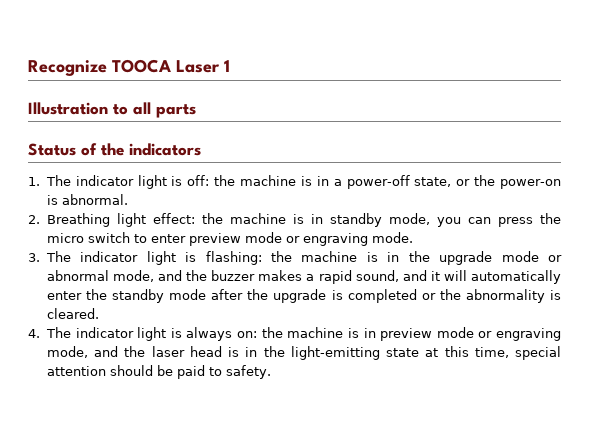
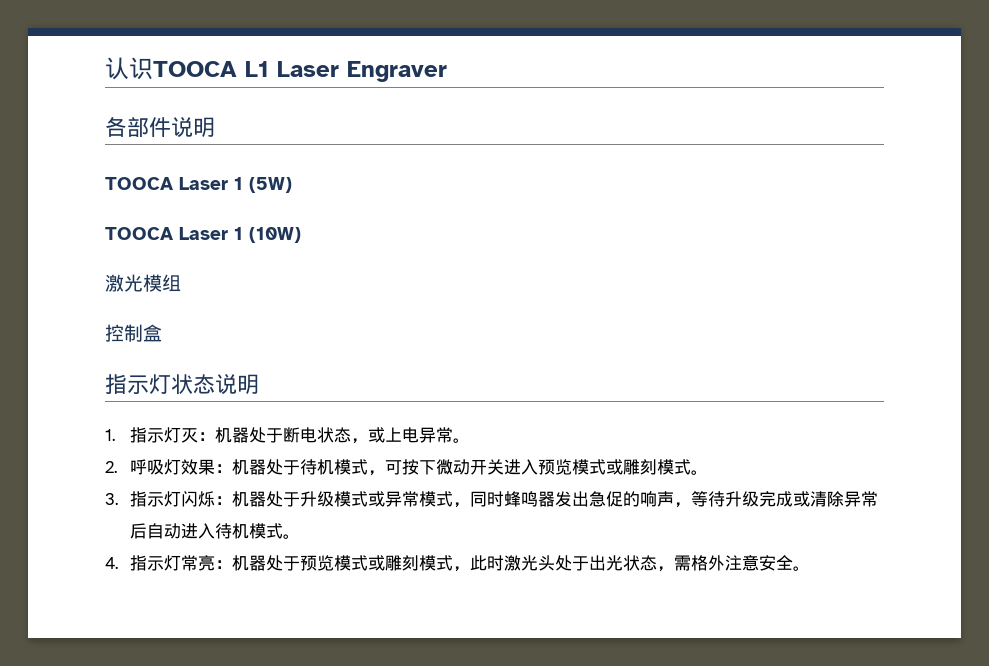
- Recognize TOOCA Laser 1
- Illustration to all parts
- Status of the indicators
- 1. The indicator light is off: the machine is in a power-off state, or the power-on is abnormal.
- 2. Breathing light effect: the machine is in standby mode, you can press the micro switch to enter preview mode or engraving mode.
- 3. The indicator light is flashing: the machine is in the upgrade mode or abnormal mode, and the buzzer makes a rapid sound, and it will automatically enter the standby mode after the upgrade is completed or the abnormality is cleared.
- 4. The indicator light is always on: the machine is in preview mode or engraving mode, and the laser head is in the light-emitting state at this time, special attention should be paid to safety.
+ 认识TOOCA L1 Laser Engraver
+ 各部件说明
+ TOOCA Laser 1 (5W)
+ TOOCA Laser 1 (10W)
+ 激光模组
+ 控制盒
+ 指示灯状态说明
+ 1.指示灯灭：机器处于断电状态，或上电异常。
+ 2.呼吸灯效果：机器处于待机模式，可按下微动开关进入预览模式或雕刻模式。
+ 3.指示灯闪烁：机器处于升级模式或异常模式，同时蜂鸣器发出急促的响声，等待升级完成或清除异常后自动进入待机模式。
+ 4.指示灯常亮：机器处于预览模式或雕刻模式，此时激光头处于出光状态，需格外注意安全。

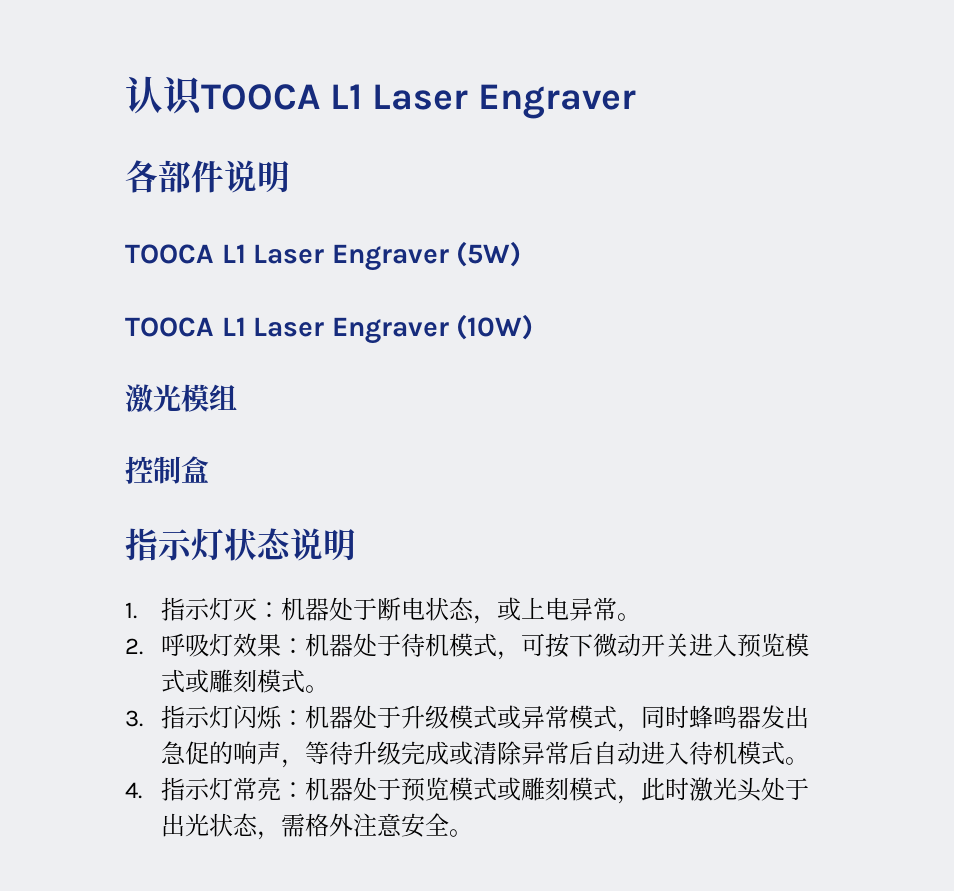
- TOOCA Laser 1 (5W)
+ TOOCA L1 Laser Engraver (5W)
- TOOCA Laser 1 (10W)
+ TOOCA L1 Laser Engraver (10W)

